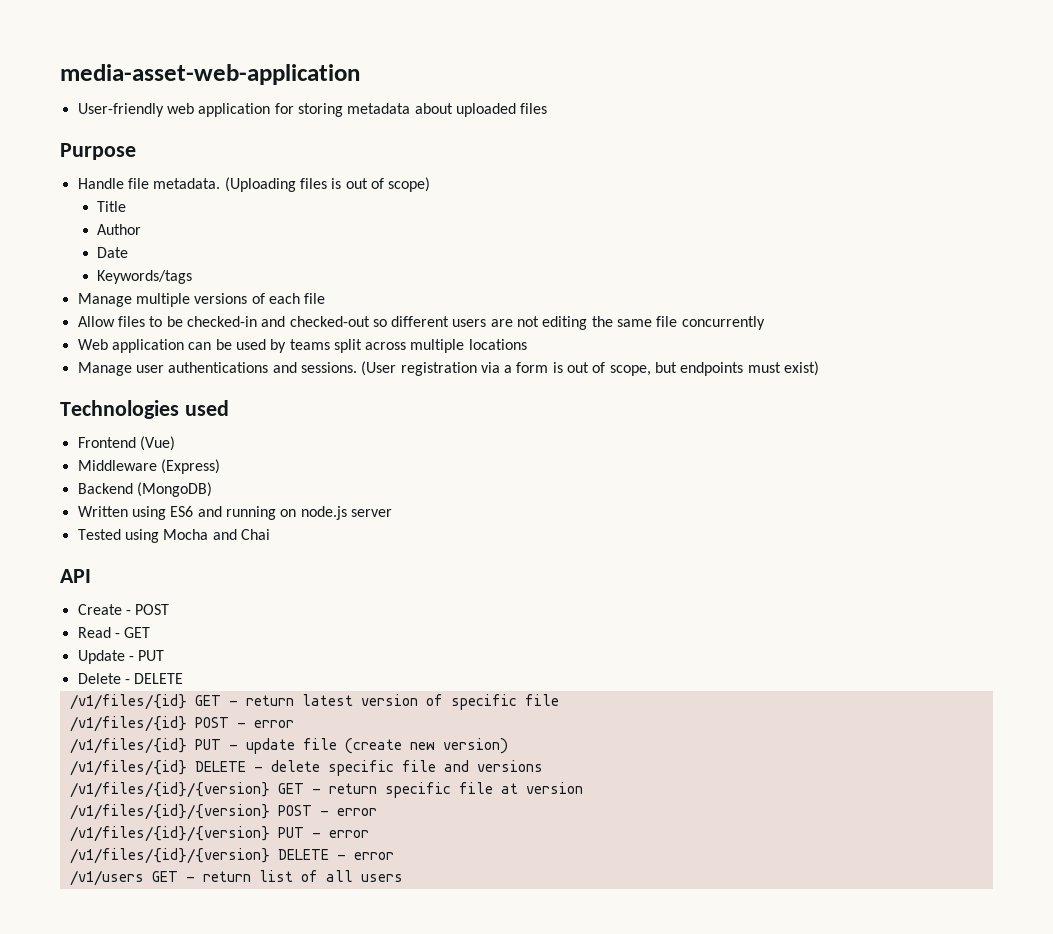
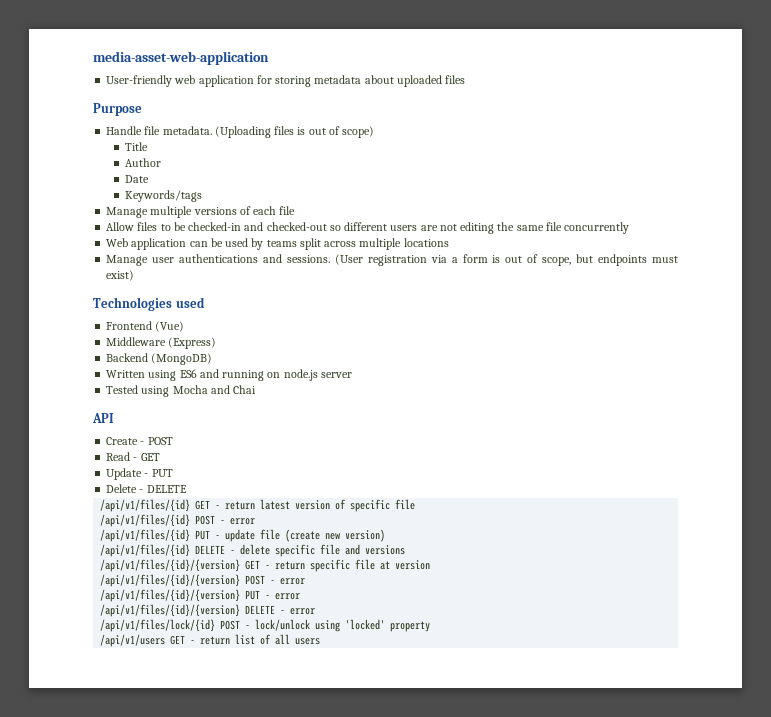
- /v1/files/{id} GET - return latest version of specific file
+ /api/v1/files/{id} GET - return latest version of specific file
- /v1/files/{id} POST - error
- /v1/files/{id} PUT - update file (create new version)
+ /api/v1/files/{id} POST - error
+ /api/v1/files/{id} PUT - update file (create new version)
- /v1/files/{id} DELETE - delete specific file and versions
+ /api/v1/files/{id} DELETE - delete specific file and versions
- /v1/files/{id}/{version} GET - return specific file at version
+ /api/v1/files/{id}/{version} GET - return specific file at version
- /v1/files/{id}/{version} POST - error
- /v1/files/{id}/{version} PUT - error
+ /api/v1/files/{id}/{version} POST - error
+ /api/v1/files/{id}/{version} PUT - error
- /v1/files/{id}/{version} DELETE - error
+ /api/v1/files/{id}/{version} DELETE - error
- /v1/users GET - return list of all users
+ /api/v1/files/lock/{id} POST - lock/unlock using 'locked' property
+ /api/v1/users GET - return list of all users

